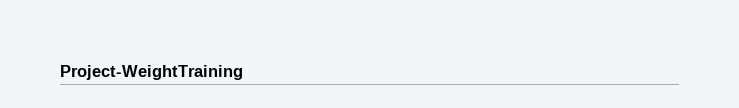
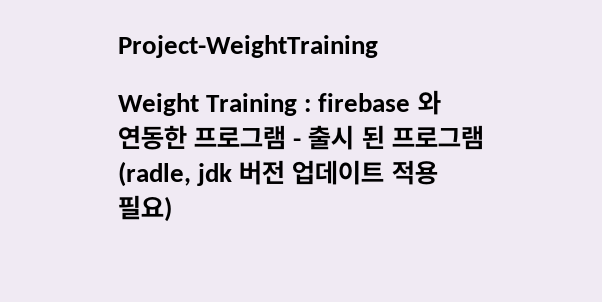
+ Weight Training : firebase 와 연동한 프로그램 - 출시 된 프로그램 (radle, jdk 버전 업데이트 적용 필요)

